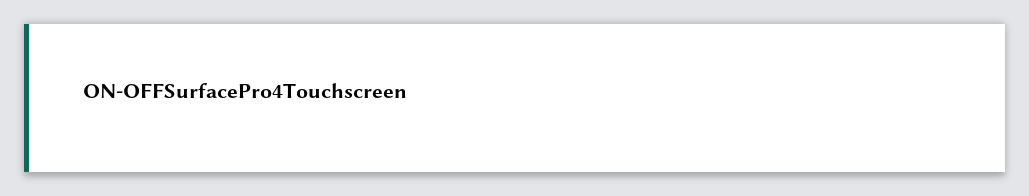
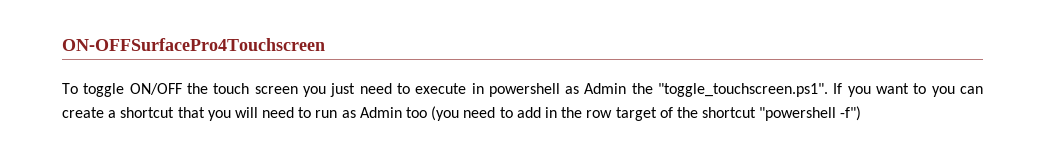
+ To toggle ON/OFF the touch screen you just need to execute in powershell as Admin the "toggle_touchscreen.ps1". If you want to you can create a shortcut that you will need to run as Admin too (you need to add in the row target of the shortcut "powershell -f")

